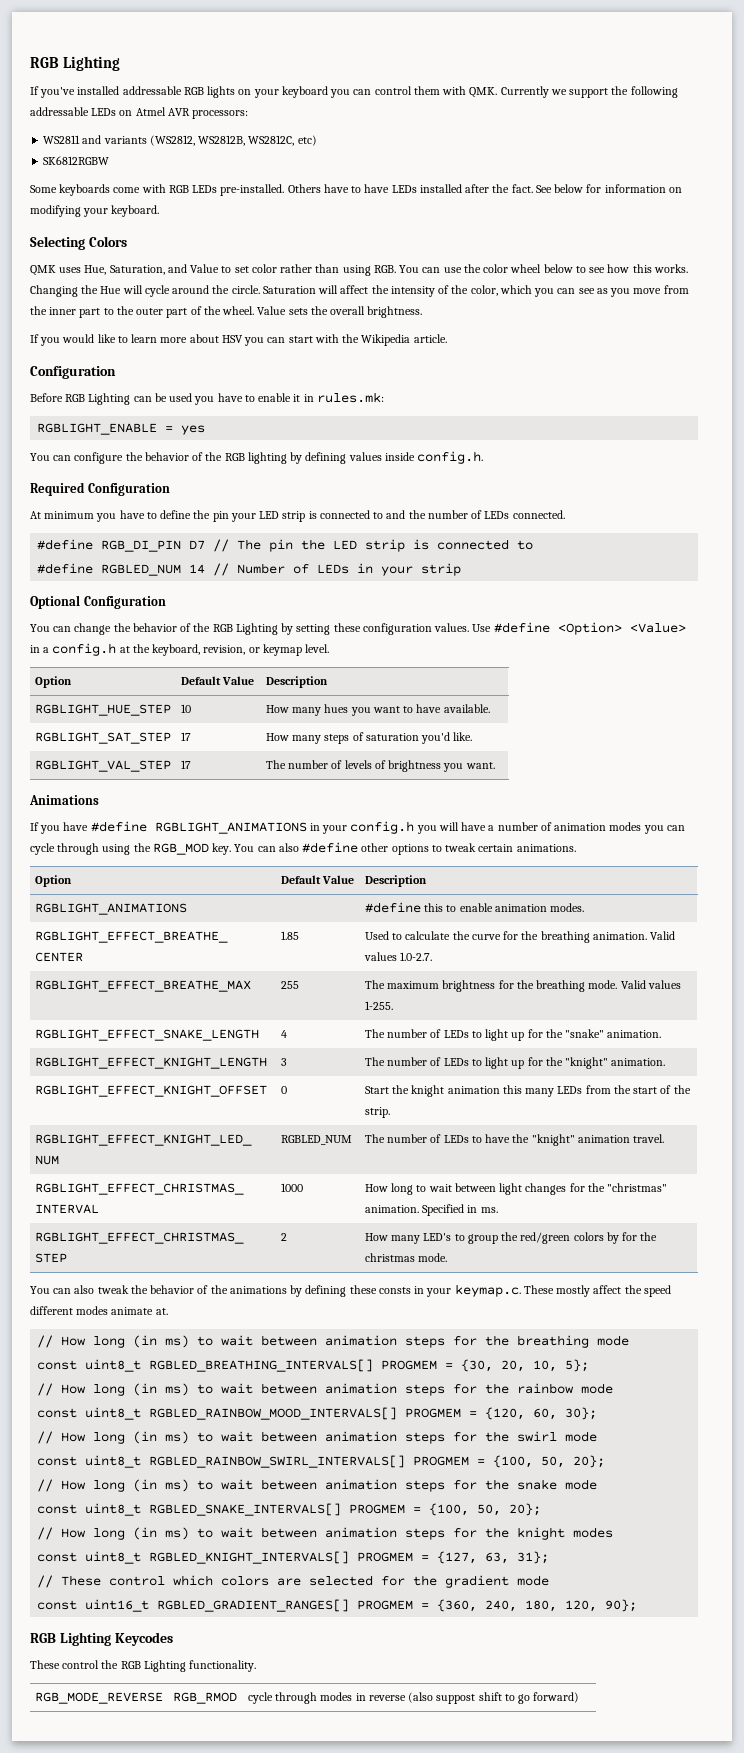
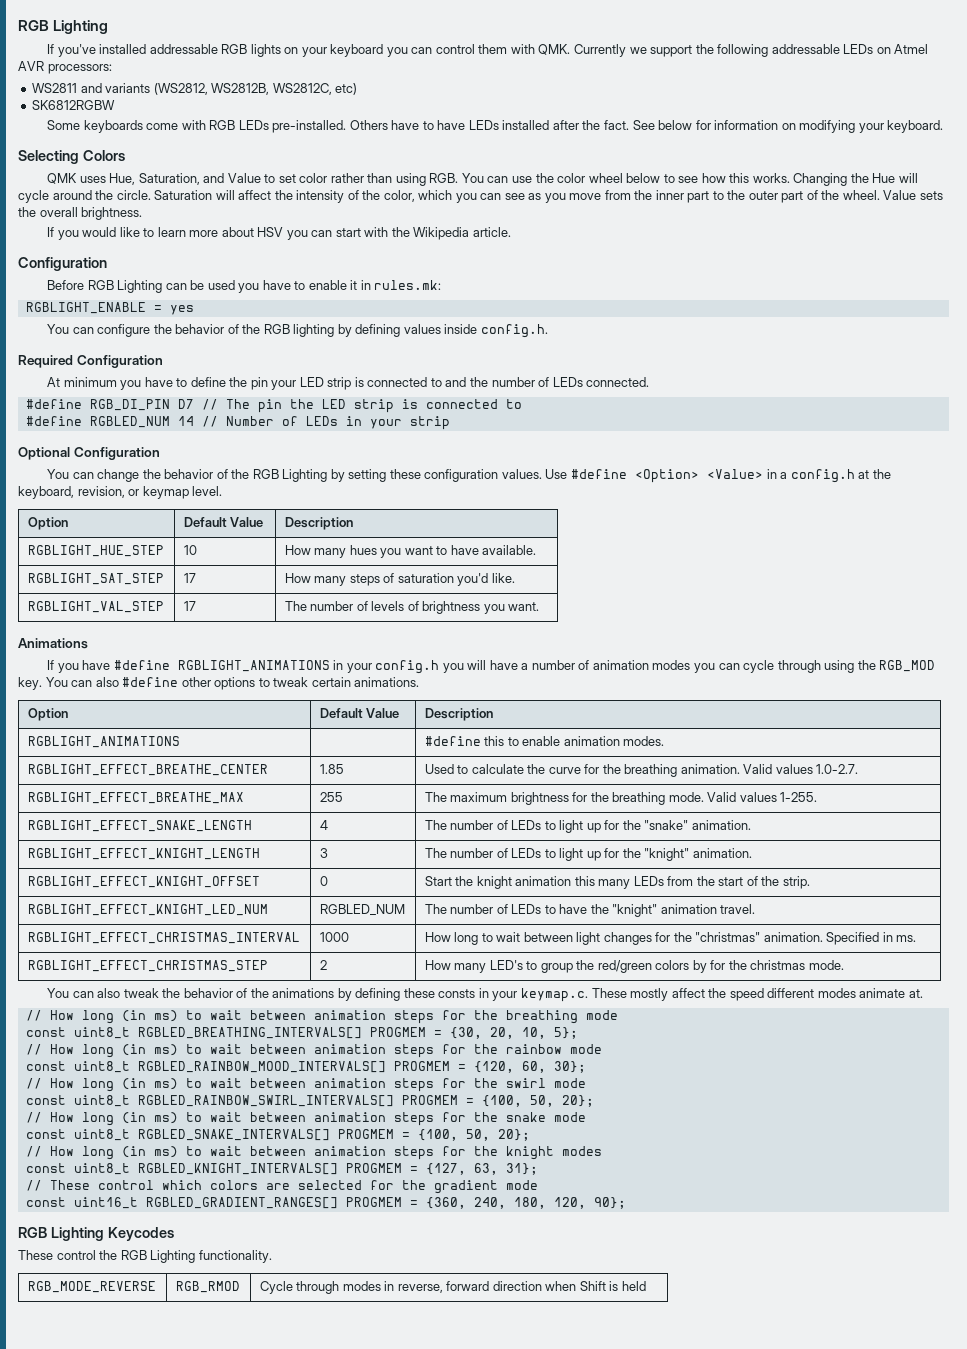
- RGB_MODE_REVERSE | RGB_RMOD | cycle through modes in reverse (also suppost shift to go forward)
+ RGB_MODE_REVERSE | RGB_RMOD | Cycle through modes in reverse, forward direction when Shift is held

